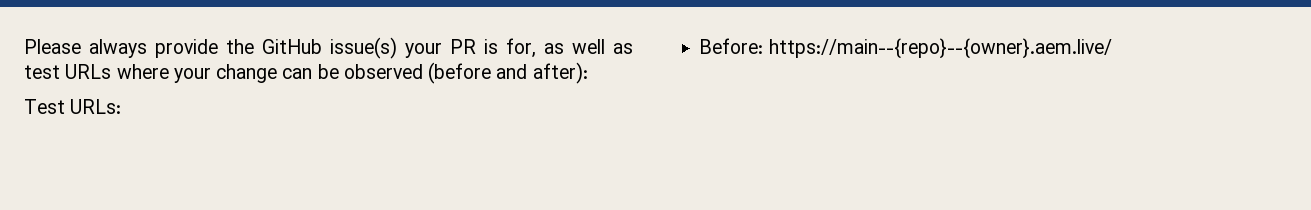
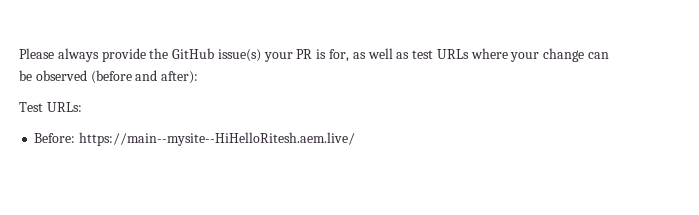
- Before: https://main--{repo}--{owner}.aem.live/
+ Before: https://main--mysite--HiHelloRitesh.aem.live/

